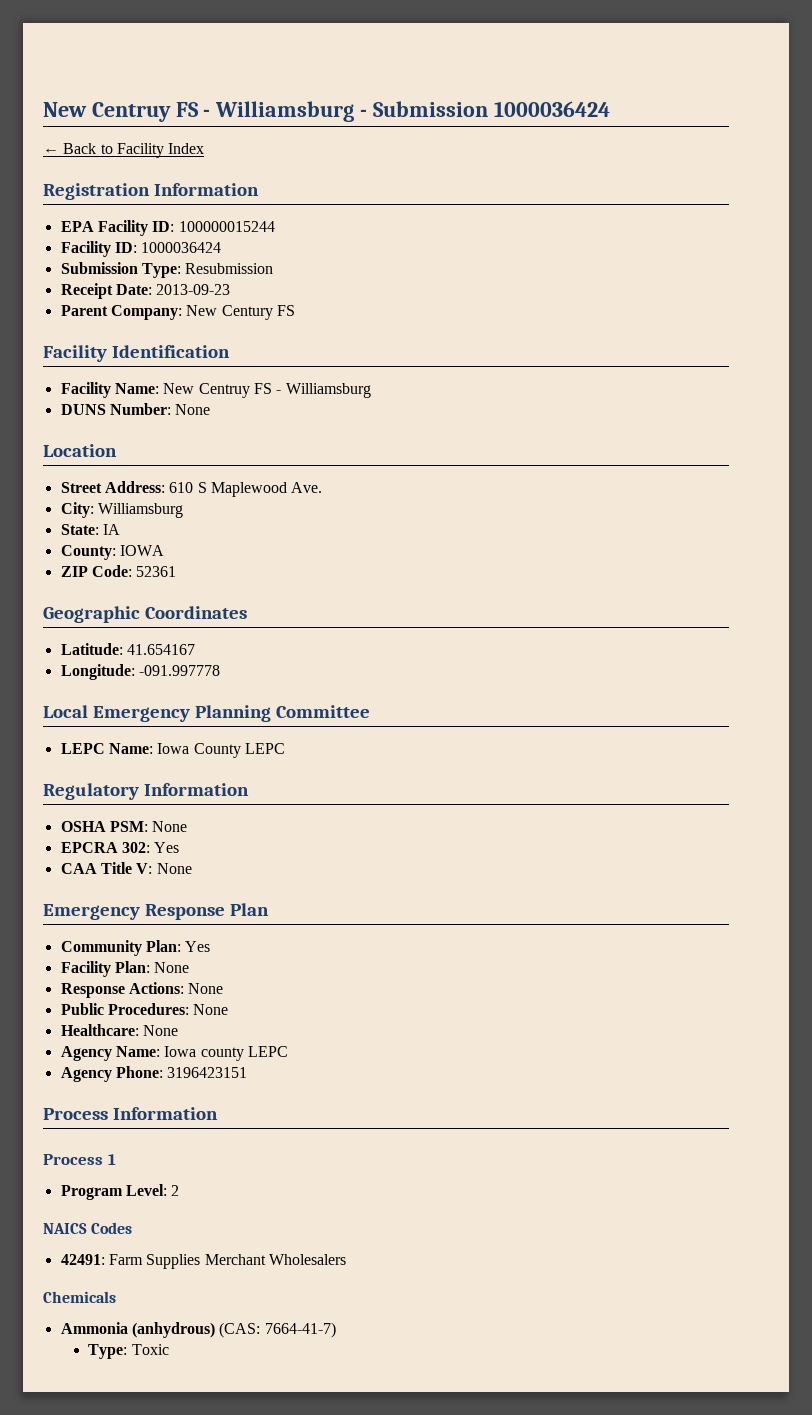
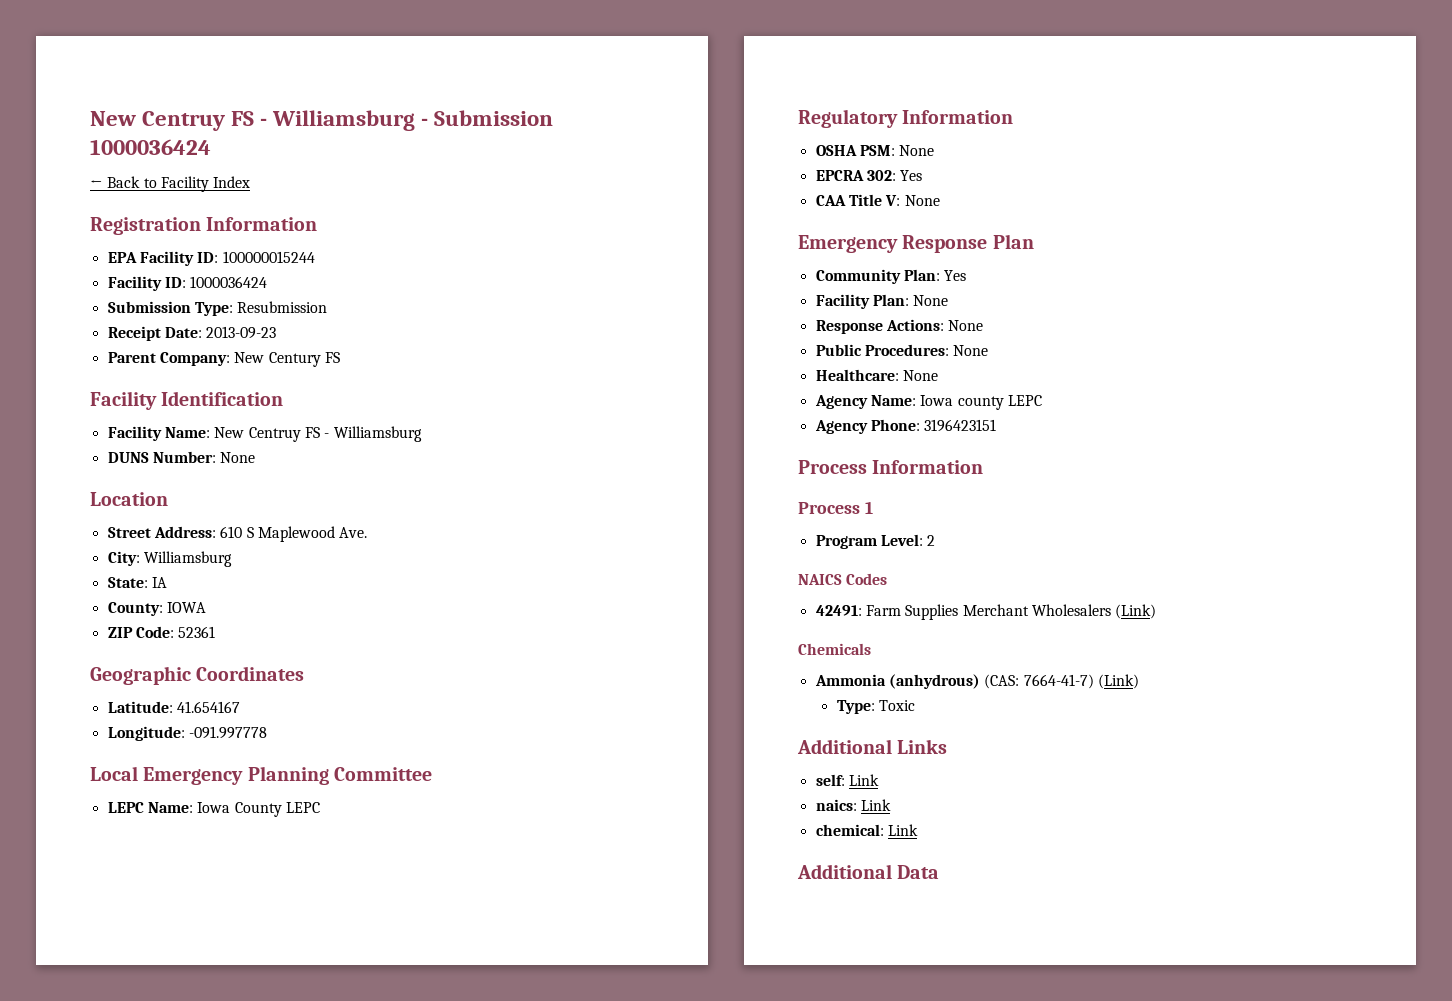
- 42491: Farm Supplies Merchant Wholesalers
+ 42491: Farm Supplies Merchant Wholesalers (Link)
- Ammonia (anhydrous) (CAS: 7664-41-7)
+ Ammonia (anhydrous) (CAS: 7664-41-7) (Link)
+ Additional Links
+ self: Link
+ naics: Link
+ chemical: Link
+ Additional Data

